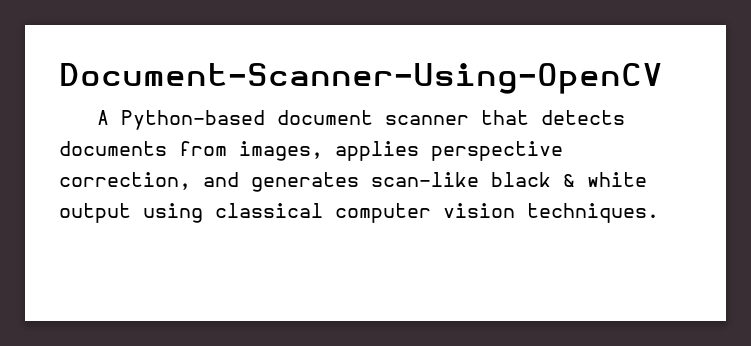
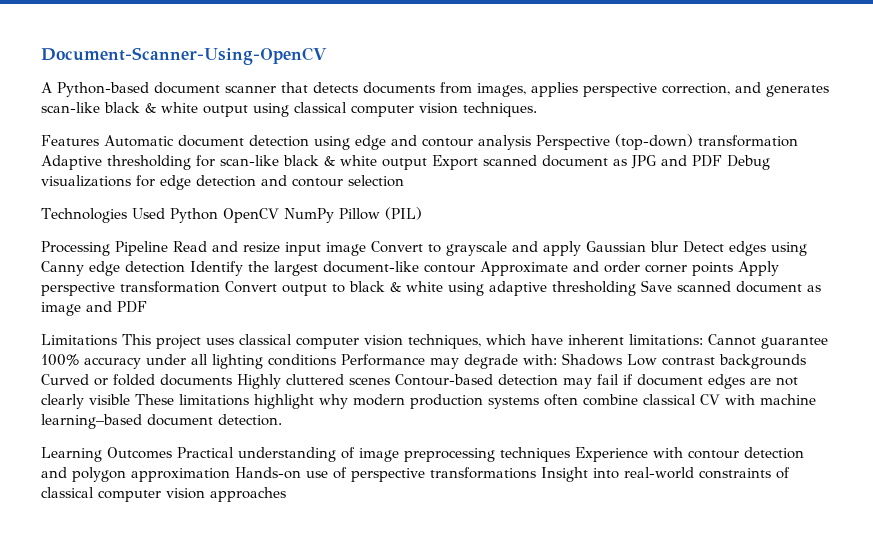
+ Features Automatic document detection using edge and contour analysis Perspective (top-down) transformation Adaptive thresholding for scan-like black & white output Export scanned document as JPG and PDF Debug visualizations for edge detection and contour selection
+ Technologies Used Python OpenCV NumPy Pillow (PIL)
+ Processing Pipeline Read and resize input image Convert to grayscale and apply Gaussian blur Detect edges using Canny edge detection Identify the largest document-like contour Approximate and order corner points Apply perspective transformation Convert output to black & white using adaptive thresholding Save scanned document as image and PDF
+ Limitations This project uses classical computer vision techniques, which have inherent limitations: Cannot guarantee 100% accuracy under all lighting conditions Performance may degrade with: Shadows Low contrast backgrounds Curved or folded documents Highly cluttered scenes Contour-based detection may fail if document edges are not clearly visible These limitations highlight why modern production systems often combine classical CV with machine learning–based document detection.
+ Learning Outcomes Practical understanding of image preprocessing techniques Experience with contour detection and polygon approximation Hands-on use of perspective transformations Insight into real-world constraints of classical computer vision approaches

